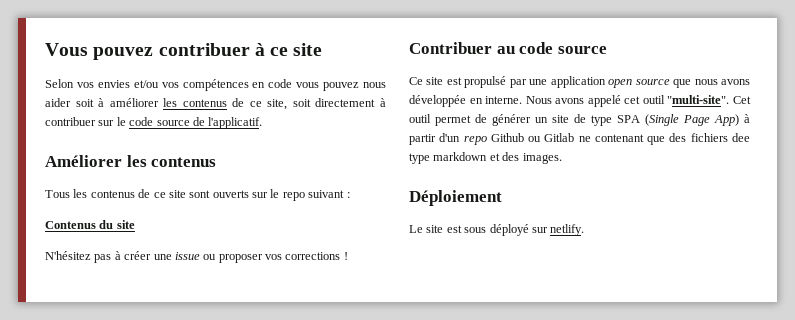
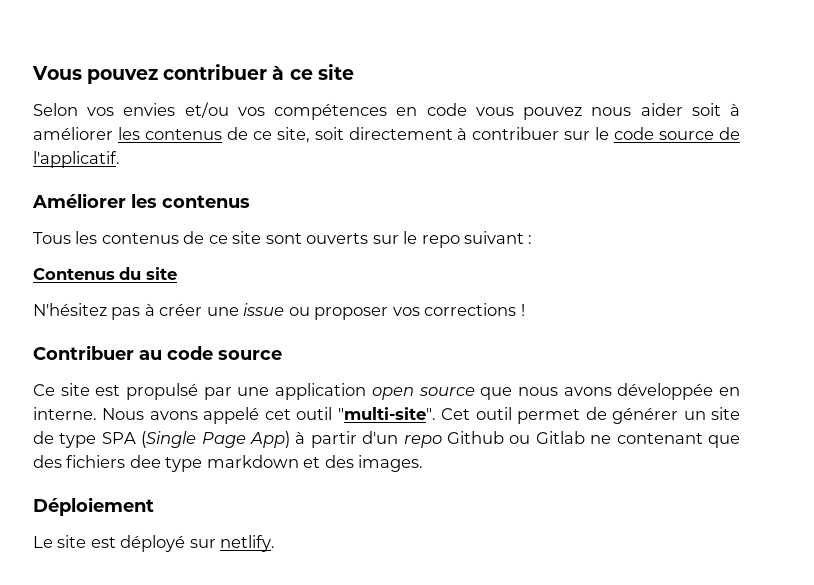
- Le site est sous déployé sur netlify.
+ Le site est déployé sur netlify.

